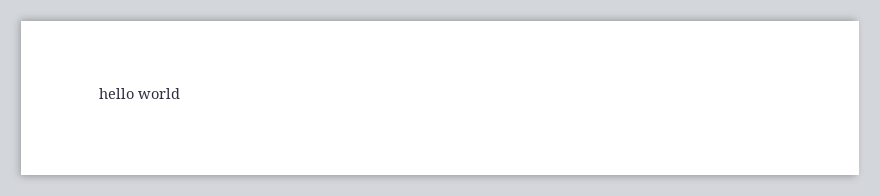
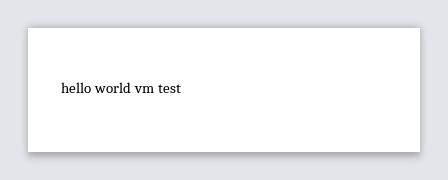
- hello world
+ hello world vm test

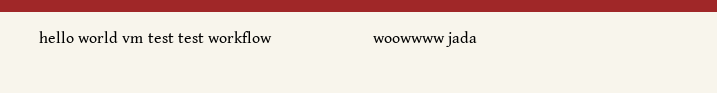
- hello world vm test
+ hello world vm test test workflow woowwww jada

